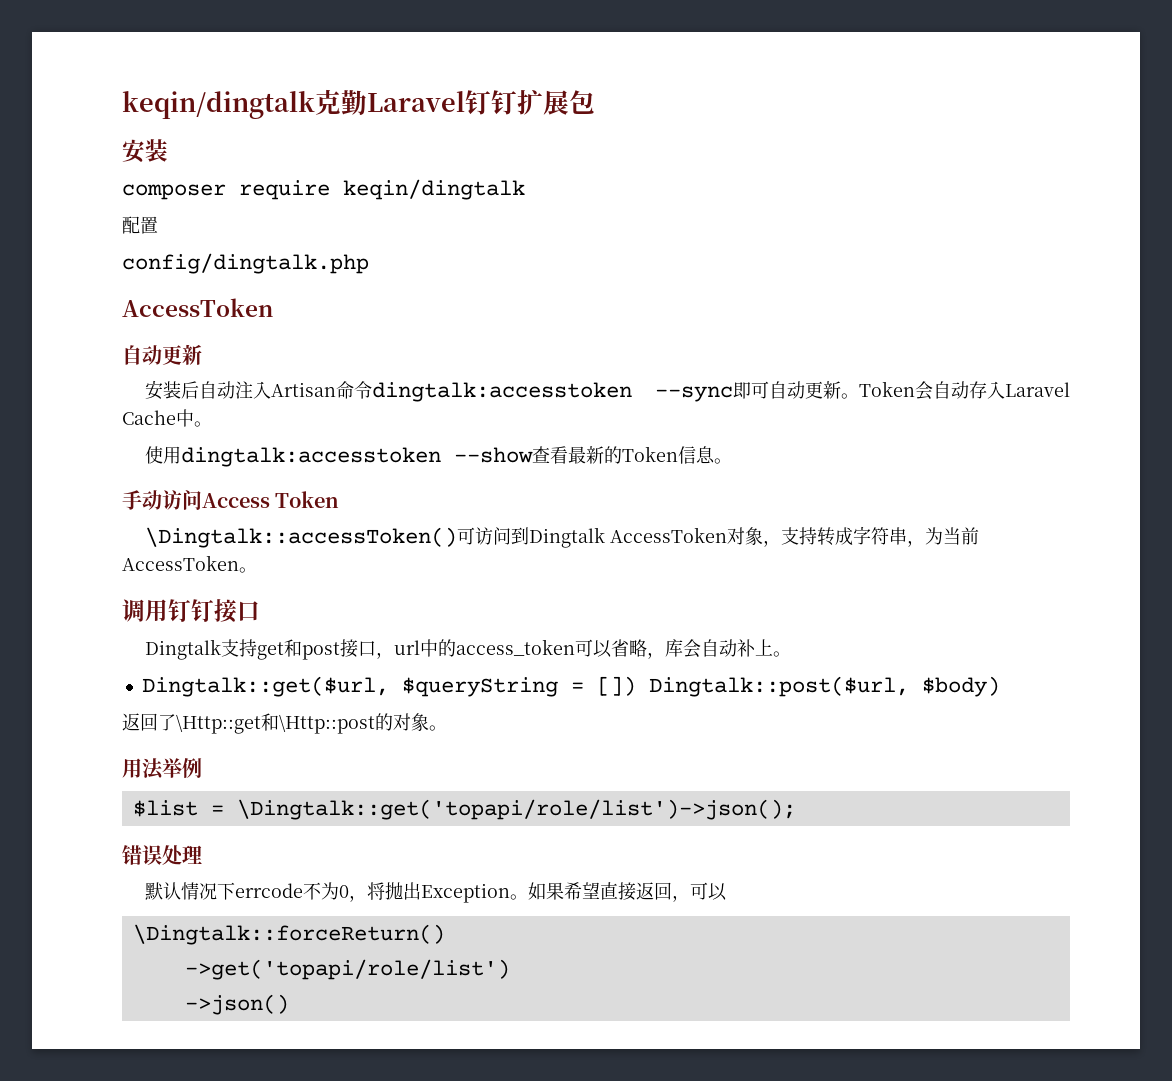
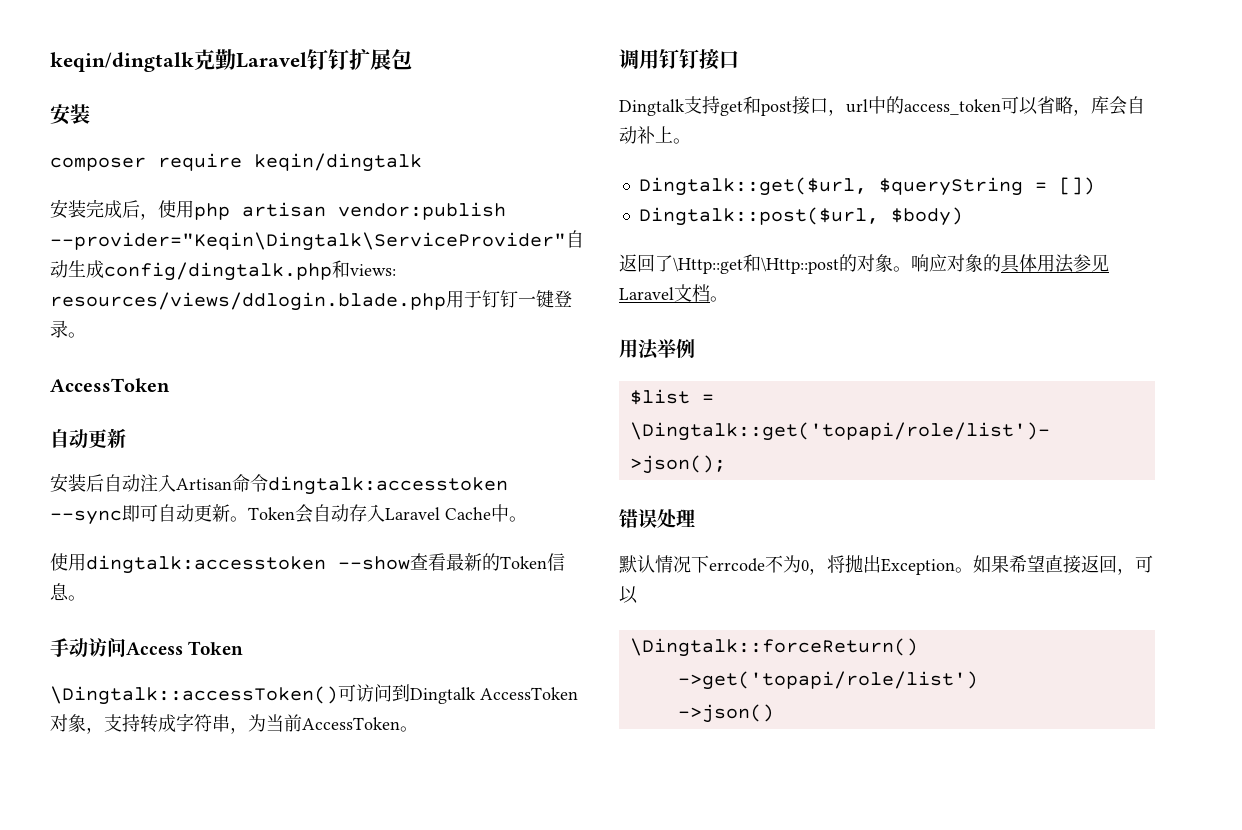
- 配置
- config/dingtalk.php
+ 安装完成后，使用php artisan vendor:publish --provider="Keqin\Dingtalk\ServiceProvider"自动生成config/dingtalk.php和views: resources/views/ddlogin.blade.php用于钉钉一键登录。
- Dingtalk::get($url, $queryString = []) Dingtalk::post($url, $body)
+ Dingtalk::get($url, $queryString = [])
+ Dingtalk::post($url, $body)
+ 响应对象的具体用法参见Laravel文档。

